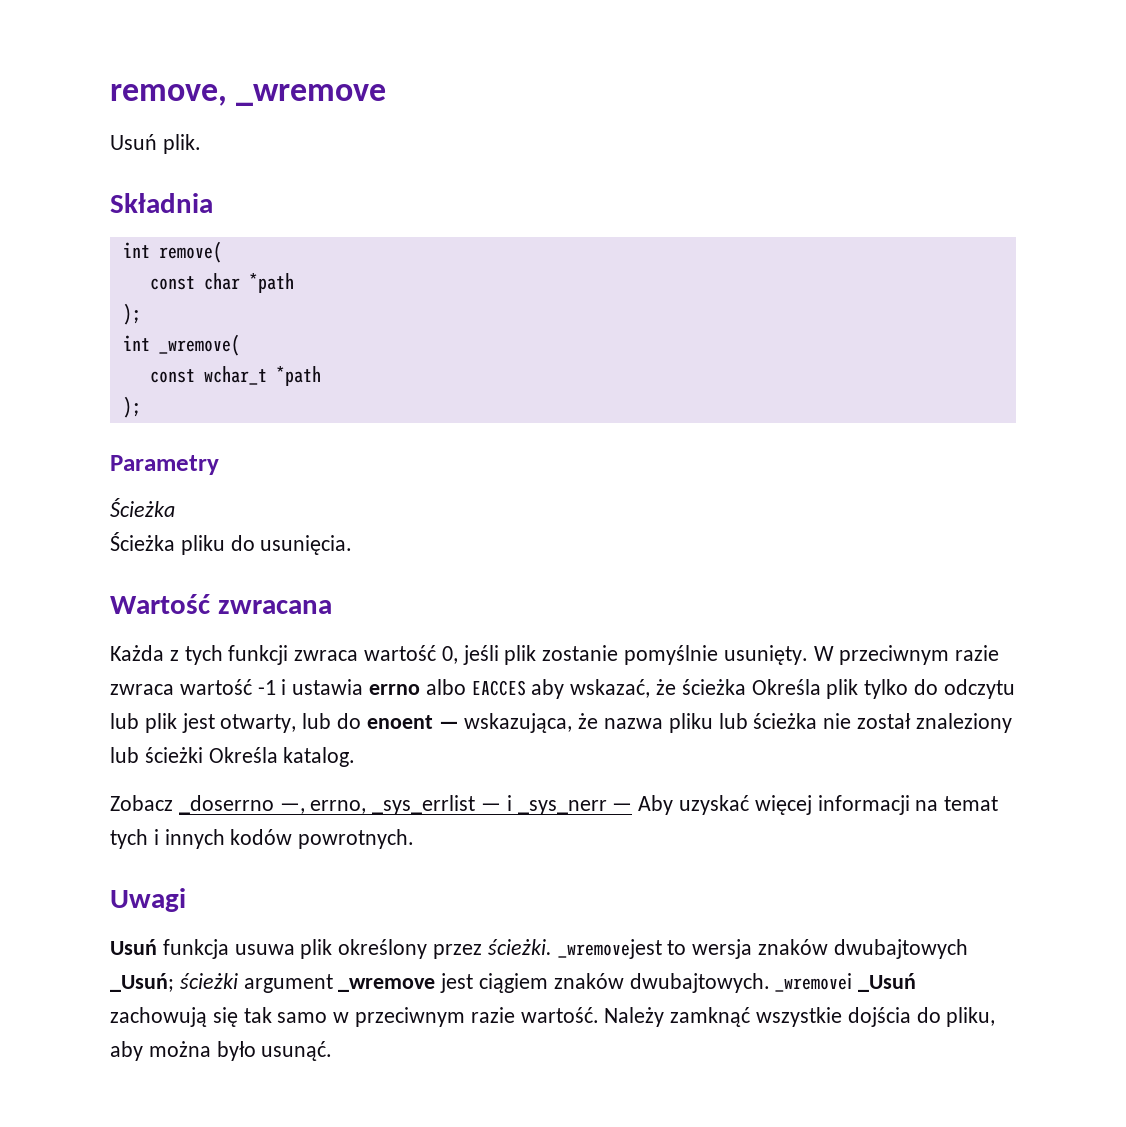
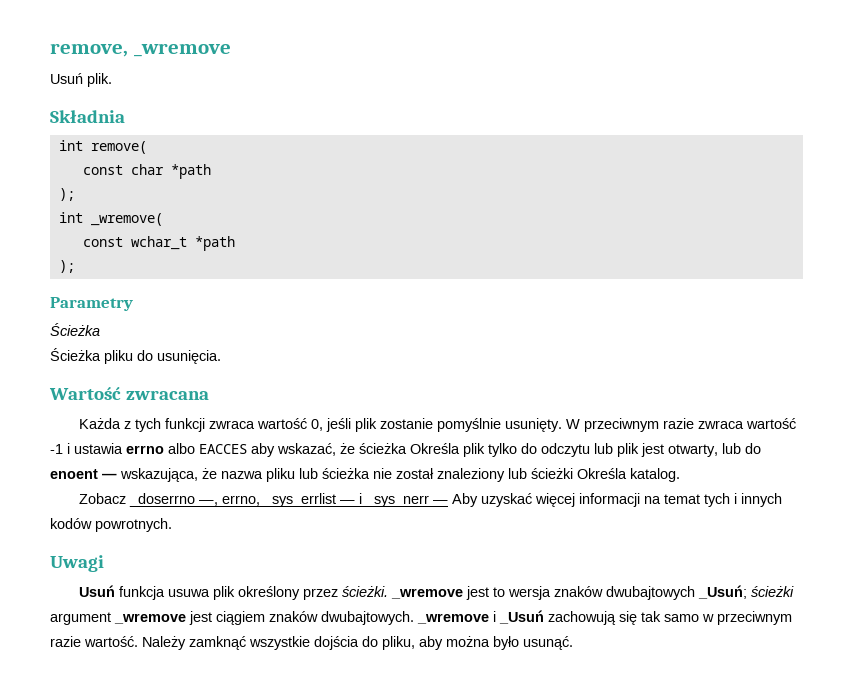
- _wremovejest to wersja znaków dwubajtowych _Usuń; ścieżki argument _wremove jest ciągiem znaków dwubajtowych.
+ _wremove jest to wersja znaków dwubajtowych _Usuń; ścieżki argument _wremove jest ciągiem znaków dwubajtowych.
- _wremovei _Usuń zachowują się tak samo w przeciwnym razie wartość.
+ _wremove i _Usuń zachowują się tak samo w przeciwnym razie wartość.

